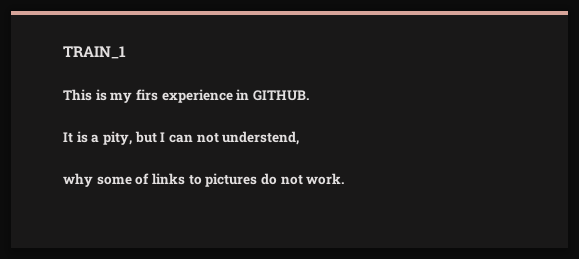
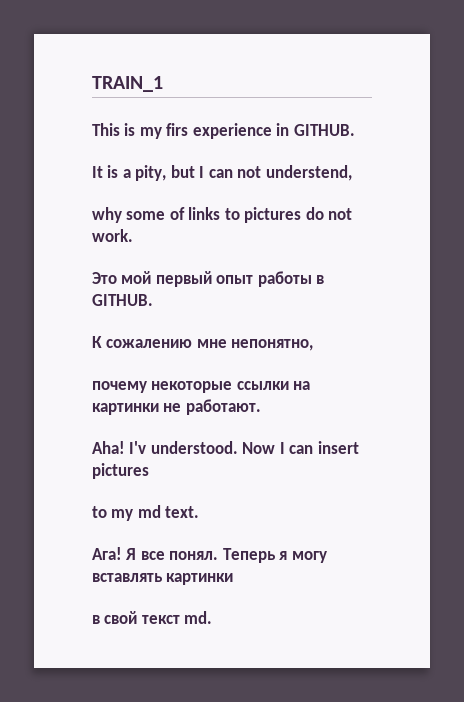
+ Это мой первый опыт работы в GITHUB.
+ К сожалению мне непонятно,
+ почему некоторые ссылки на картинки не работают.
+ Aha! I'v understood. Now I can insert pictures
+ to my md text.
+ Ага! Я все понял. Теперь я могу вставлять картинки
+ в свой текст md.

